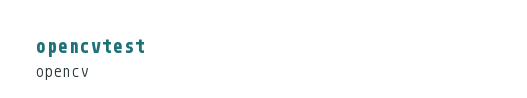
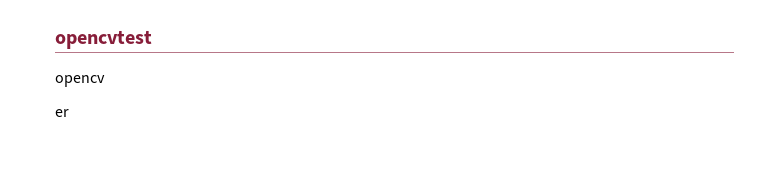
+ er

